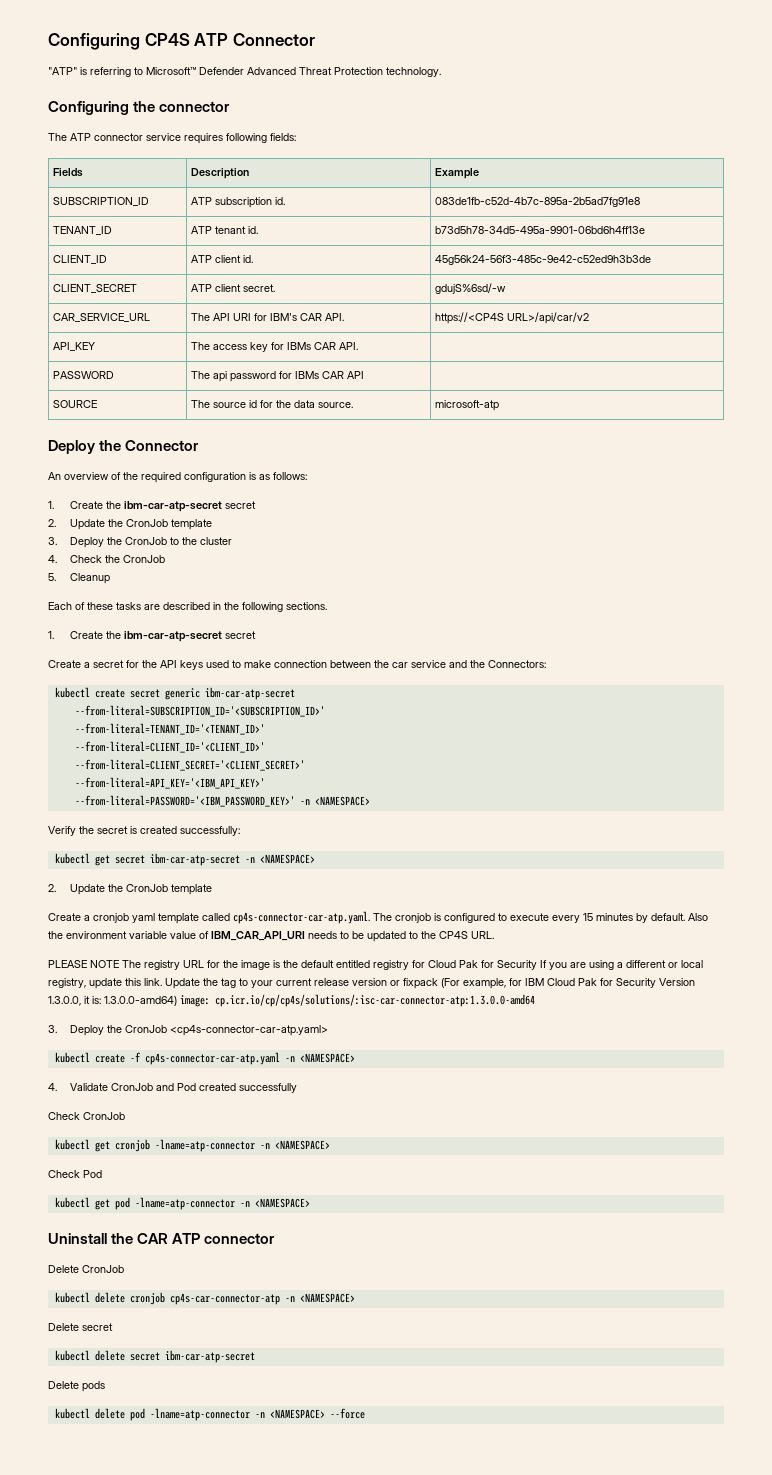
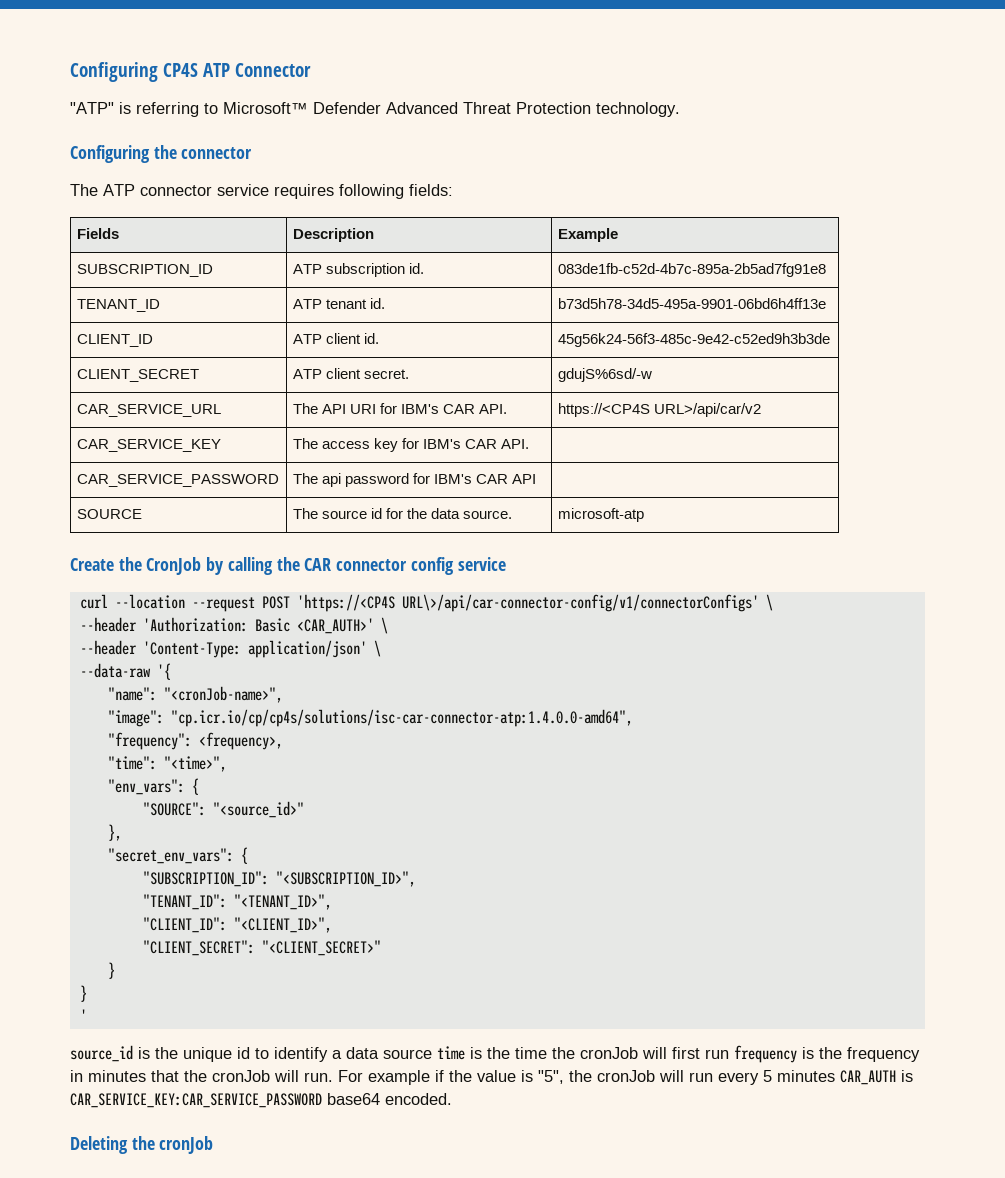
- API_KEY | The access key for IBMs CAR API. |
+ CAR_SERVICE_KEY | The access key for IBM's CAR API. |
- PASSWORD | The api password for IBMs CAR API |
+ CAR_SERVICE_PASSWORD | The api password for IBM's CAR API |
- Deploy the Connector
- An overview of the required configuration is as follows:
- 1. Create the ibm-car-atp-secret secret
- 2. Update the CronJob template
- 3. Deploy the CronJob to the cluster
- 4. Check the CronJob
- 5. Cleanup
- Each of these tasks are described in the following sections.
- 1. Create the ibm-car-atp-secret secret
- Create a secret for the API keys used to make connection between the car service and the Connectors:
- kubectl create secret generic ibm-car-atp-secret
- --from-literal=SUBSCRIPTION_ID='<SUBSCRIPTION_ID>'
- --from-literal=TENANT_ID='<TENANT_ID>'
- --from-literal=CLIENT_ID='<CLIENT_ID>'
- --from-literal=CLIENT_SECRET='<CLIENT_SECRET>'
- --from-literal=API_KEY='<IBM_API_KEY>'
- --from-literal=PASSWORD='<IBM_PASSWORD_KEY>' -n <NAMESPACE>
- Verify the secret is created successfully:
- kubectl get secret ibm-car-atp-secret -n <NAMESPACE>
- 2. Update the CronJob template
- Create a cronjob yaml template called cp4s-connector-car-atp.yaml. The cronjob is configured to execute every 15 minutes by default. Also the environment variable value of IBM_CAR_API_URI needs to be updated to the CP4S URL.
- PLEASE NOTE The registry URL for the image is the default entitled registry for Cloud Pak for Security If you are using a different or local registry, update this link. Update the tag to your current release version or fixpack (For example, for IBM Cloud Pak for Security Version 1.3.0.0, it is: 1.3.0.0-amd64) image: cp.icr.io/cp/cp4s/solutions/:isc-car-connector-atp:1.3.0.0-amd64
- 3. Deploy the CronJob <cp4s-connector-car-atp.yaml>
- kubectl create -f cp4s-connector-car-atp.yaml -n <NAMESPACE>
- 4. Validate CronJob and Pod created successfully
- Check CronJob
- kubectl get cronjob -lname=atp-connector -n <NAMESPACE>
- Check Pod
- kubectl get pod -lname=atp-connector -n <NAMESPACE>
- Uninstall the CAR ATP connector
- Delete CronJob
- kubectl delete cronjob cp4s-car-connector-atp -n <NAMESPACE>
- Delete secret
- kubectl delete secret ibm-car-atp-secret
- Delete pods
- kubectl delete pod -lname=atp-connector -n <NAMESPACE> --force
+ Create the CronJob by calling the CAR connector config service
+ curl --location --request POST 'https://<CP4S URL\>/api/car-connector-config/v1/connectorConfigs' \
+ --header 'Authorization: Basic <CAR_AUTH>' \
+ --header 'Content-Type: application/json' \
+ --data-raw '{
+ "name": "<cronJob-name>",
+ "image": "cp.icr.io/cp/cp4s/solutions/isc-car-connector-atp:1.4.0.0-amd64",
+ "frequency": <frequency>,
+ "time": "<time>",
+ "env_vars": {
+ "SOURCE": "<source_id>"
+ },
+ "secret_env_vars": {
+ "SUBSCRIPTION_ID": "<SUBSCRIPTION_ID>",
+ "TENANT_ID": "<TENANT_ID>",
+ "CLIENT_ID": "<CLIENT_ID>",
+ "CLIENT_SECRET": "<CLIENT_SECRET>"
+ }
+ }
+ '
+ source_id is the unique id to identify a data source time is the time the cronJob will first run frequency is the frequency in minutes that the cronJob will run. For example if the value is "5", the cronJob will run every 5 minutes CAR_AUTH is CAR_SERVICE_KEY:CAR_SERVICE_PASSWORD base64 encoded.
+ Deleting the cronJob

